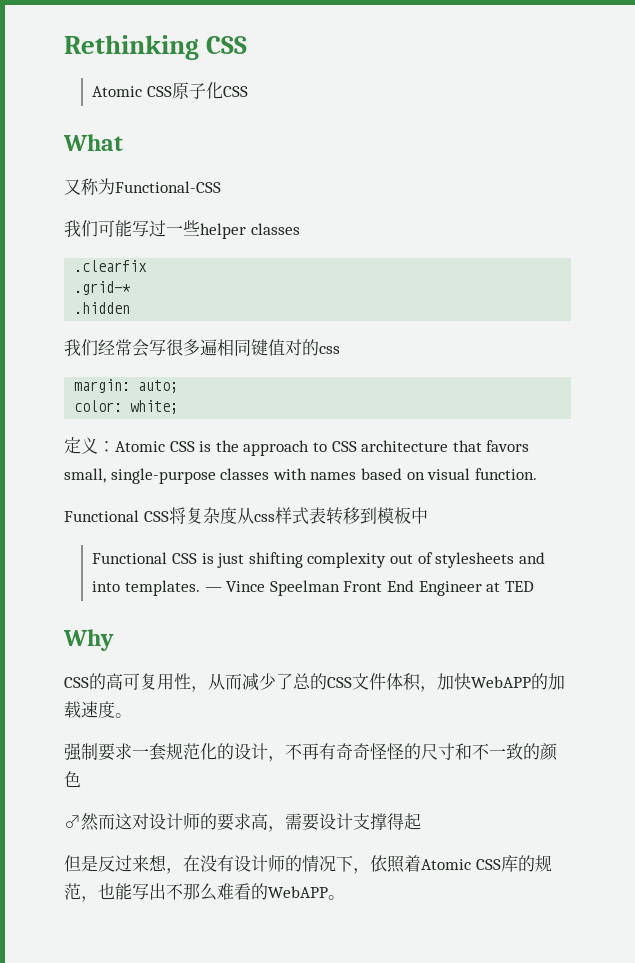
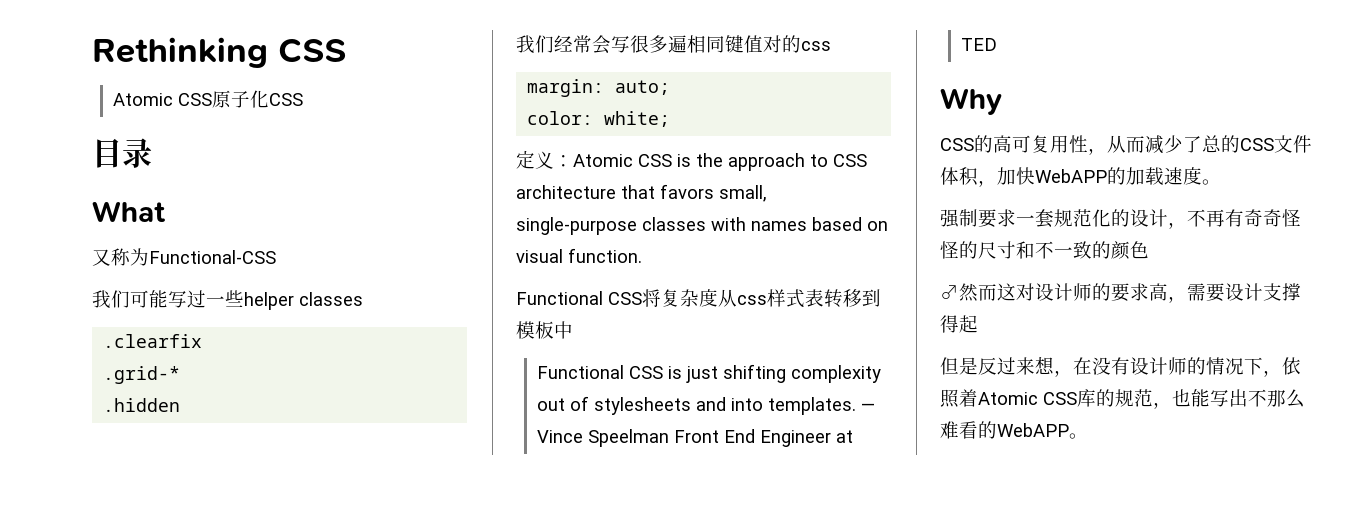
+ 目录

